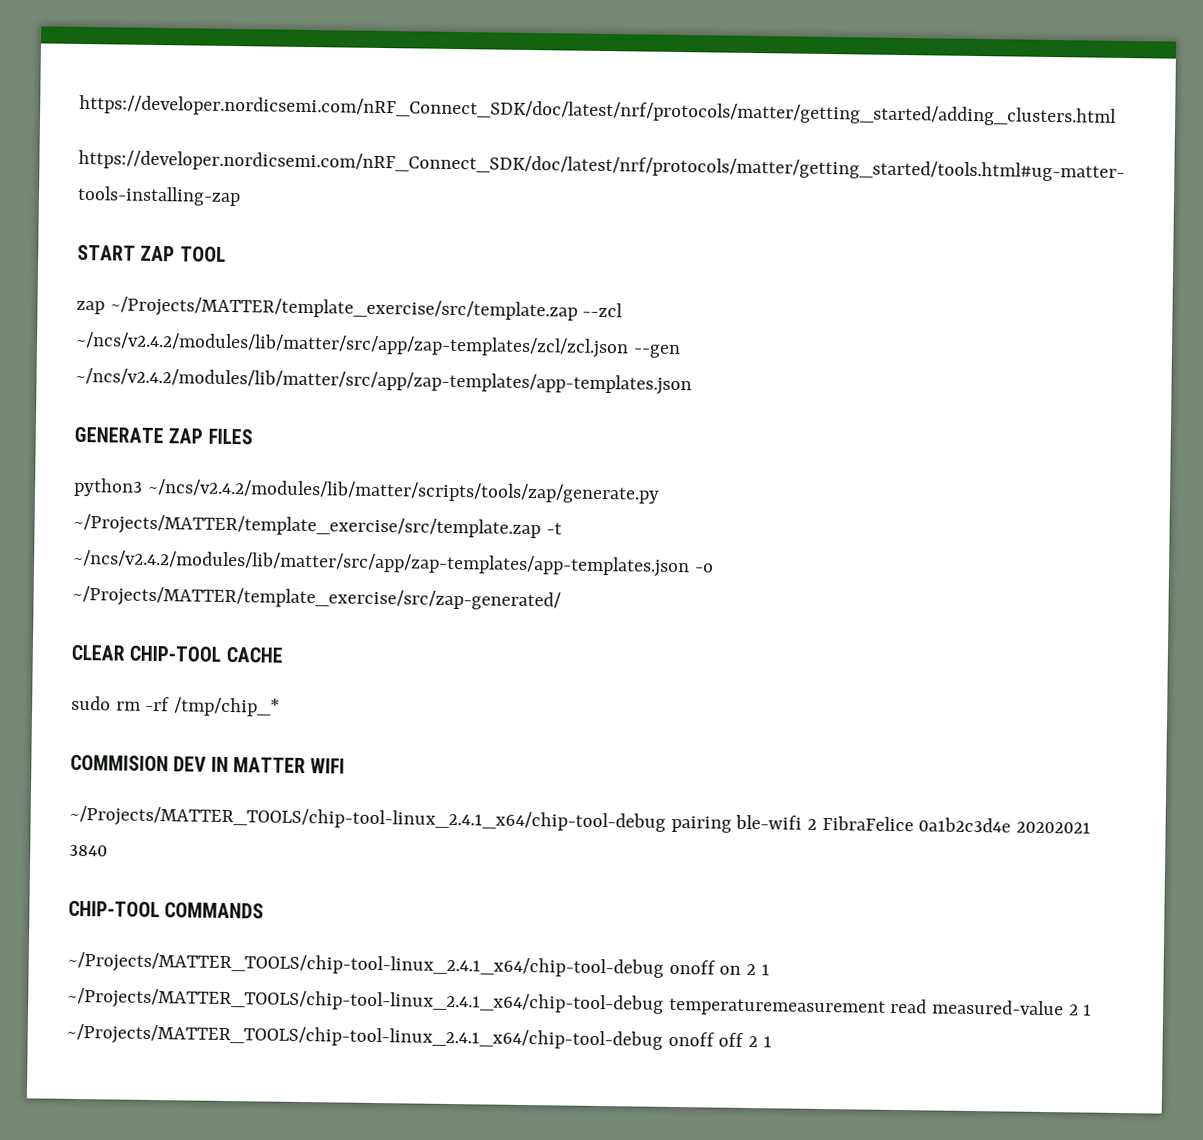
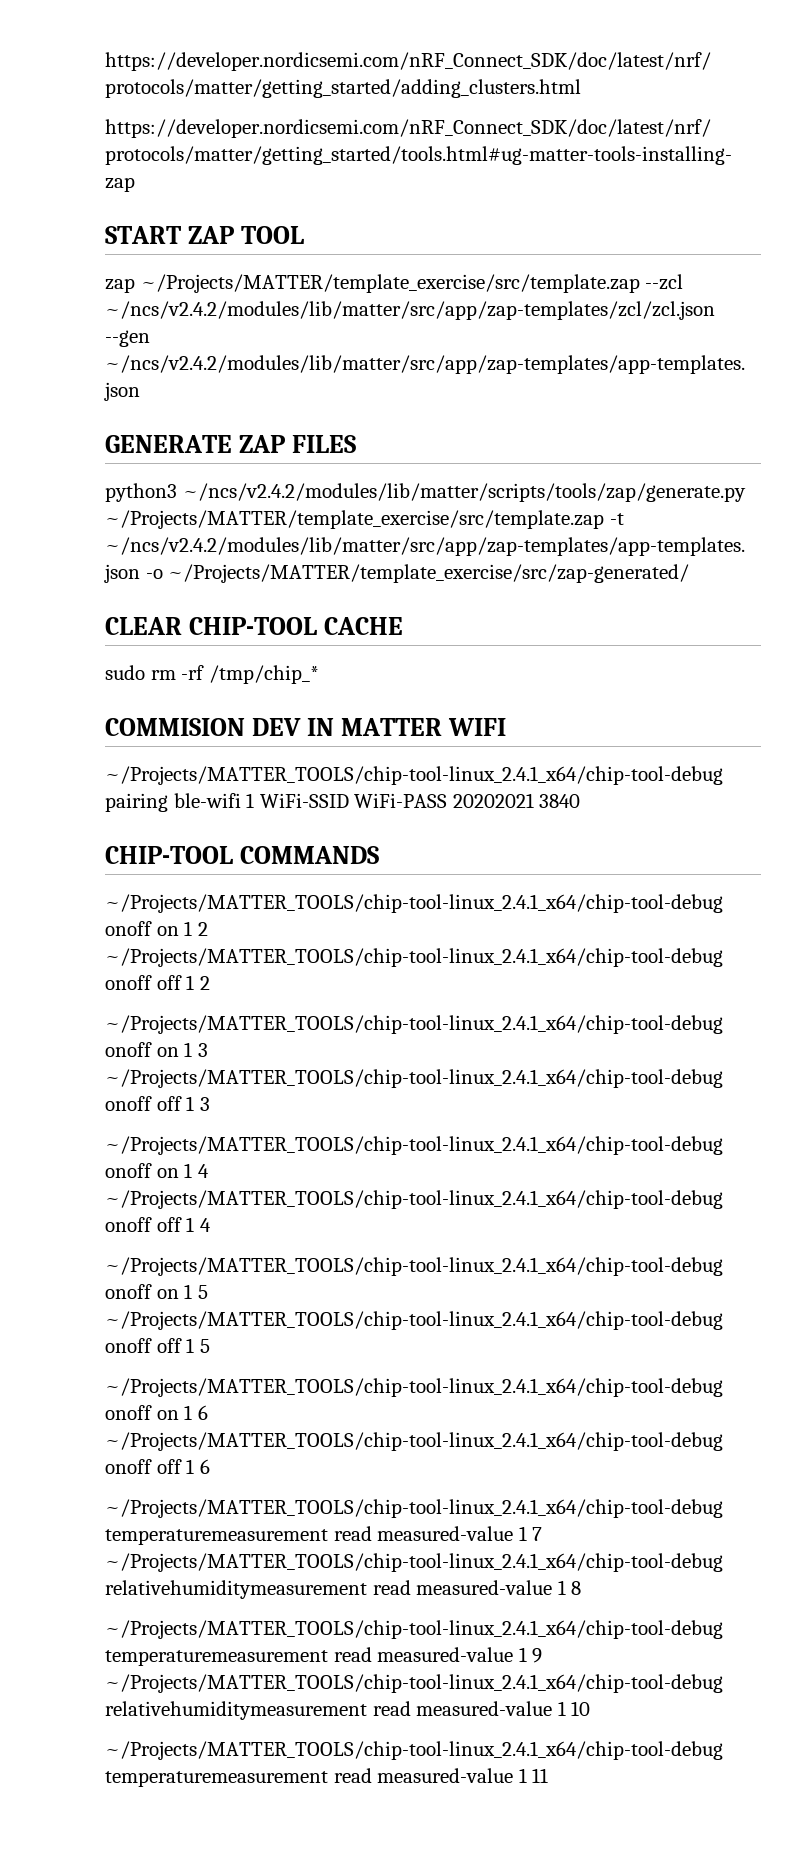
- ~/Projects/MATTER_TOOLS/chip-tool-linux_2.4.1_x64/chip-tool-debug pairing ble-wifi 2 FibraFelice 0a1b2c3d4e 20202021 3840
+ ~/Projects/MATTER_TOOLS/chip-tool-linux_2.4.1_x64/chip-tool-debug pairing ble-wifi 1 WiFi-SSID WiFi-PASS 20202021 3840
- ~/Projects/MATTER_TOOLS/chip-tool-linux_2.4.1_x64/chip-tool-debug onoff on 2 1 ~/Projects/MATTER_TOOLS/chip-tool-linux_2.4.1_x64/chip-tool-debug temperaturemeasurement read measured-value 2 1 ~/Projects/MATTER_TOOLS/chip-tool-linux_2.4.1_x64/chip-tool-debug onoff off 2 1
+ ~/Projects/MATTER_TOOLS/chip-tool-linux_2.4.1_x64/chip-tool-debug onoff on 1 2 ~/Projects/MATTER_TOOLS/chip-tool-linux_2.4.1_x64/chip-tool-debug onoff off 1 2
+ ~/Projects/MATTER_TOOLS/chip-tool-linux_2.4.1_x64/chip-tool-debug onoff on 1 3 ~/Projects/MATTER_TOOLS/chip-tool-linux_2.4.1_x64/chip-tool-debug onoff off 1 3
+ ~/Projects/MATTER_TOOLS/chip-tool-linux_2.4.1_x64/chip-tool-debug onoff on 1 4 ~/Projects/MATTER_TOOLS/chip-tool-linux_2.4.1_x64/chip-tool-debug onoff off 1 4
+ ~/Projects/MATTER_TOOLS/chip-tool-linux_2.4.1_x64/chip-tool-debug onoff on 1 5 ~/Projects/MATTER_TOOLS/chip-tool-linux_2.4.1_x64/chip-tool-debug onoff off 1 5
+ ~/Projects/MATTER_TOOLS/chip-tool-linux_2.4.1_x64/chip-tool-debug onoff on 1 6 ~/Projects/MATTER_TOOLS/chip-tool-linux_2.4.1_x64/chip-tool-debug onoff off 1 6
+ ~/Projects/MATTER_TOOLS/chip-tool-linux_2.4.1_x64/chip-tool-debug temperaturemeasurement read measured-value 1 7 ~/Projects/MATTER_TOOLS/chip-tool-linux_2.4.1_x64/chip-tool-debug relativehumiditymeasurement read measured-value 1 8
+ ~/Projects/MATTER_TOOLS/chip-tool-linux_2.4.1_x64/chip-tool-debug temperaturemeasurement read measured-value 1 9 ~/Projects/MATTER_TOOLS/chip-tool-linux_2.4.1_x64/chip-tool-debug relativehumiditymeasurement read measured-value 1 10
+ ~/Projects/MATTER_TOOLS/chip-tool-linux_2.4.1_x64/chip-tool-debug temperaturemeasurement read measured-value 1 11

